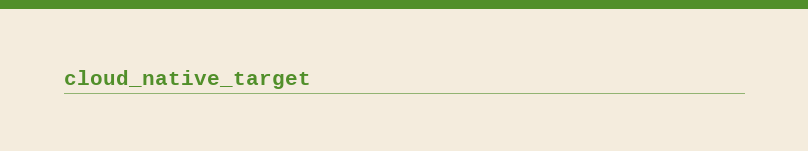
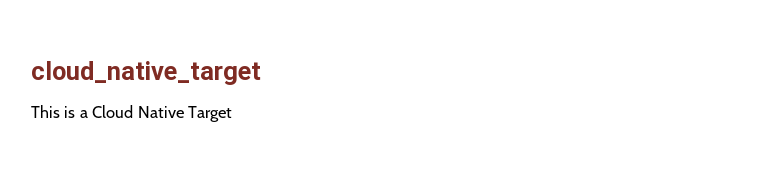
+ This is a Cloud Native Target

